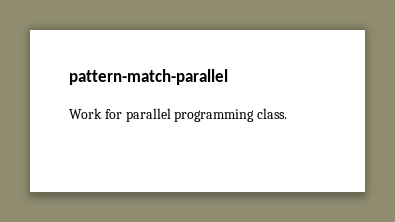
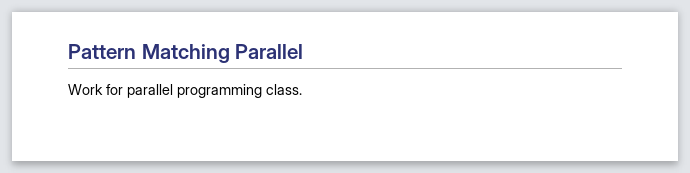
- pattern-match-parallel
+ Pattern Matching Parallel

